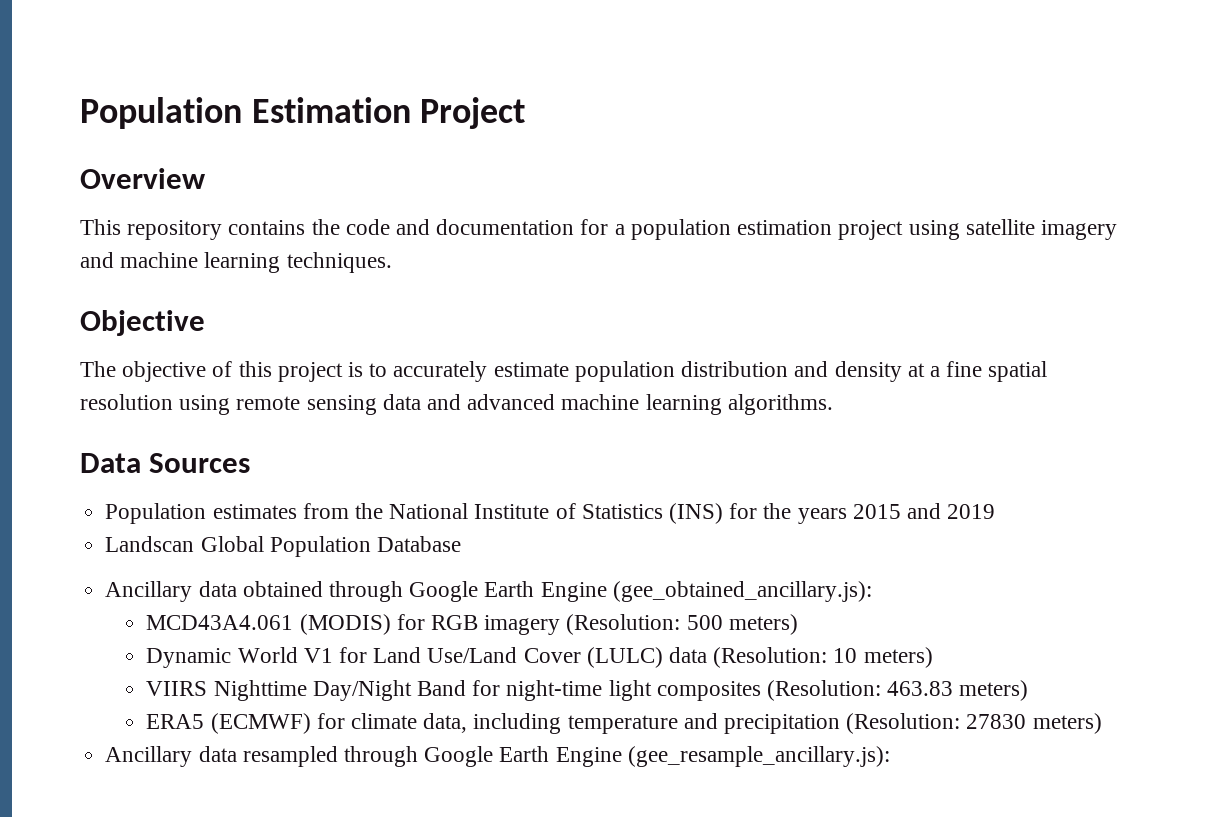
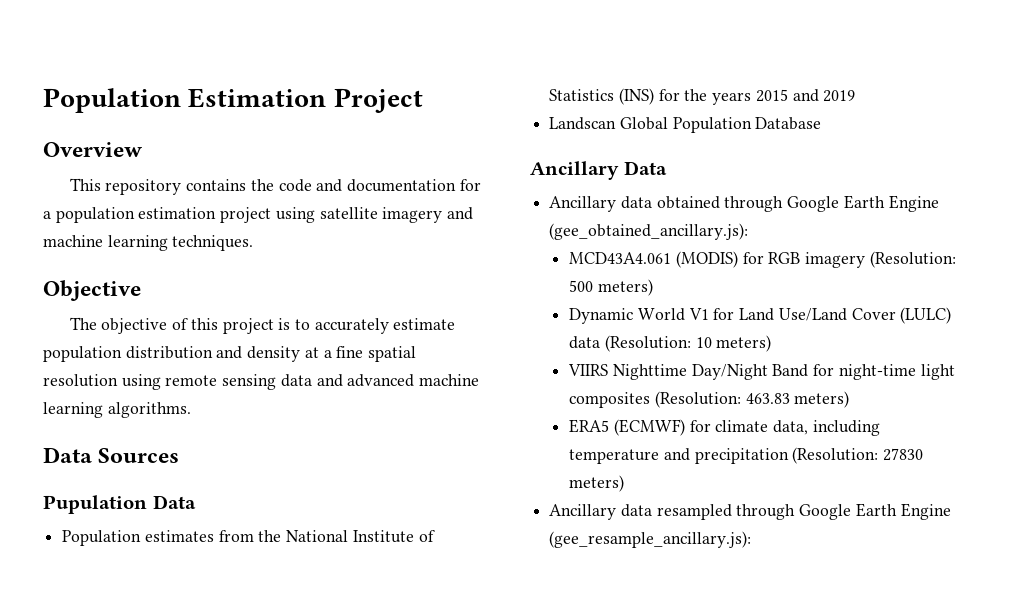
+ Pupulation Data
+ Ancillary Data

